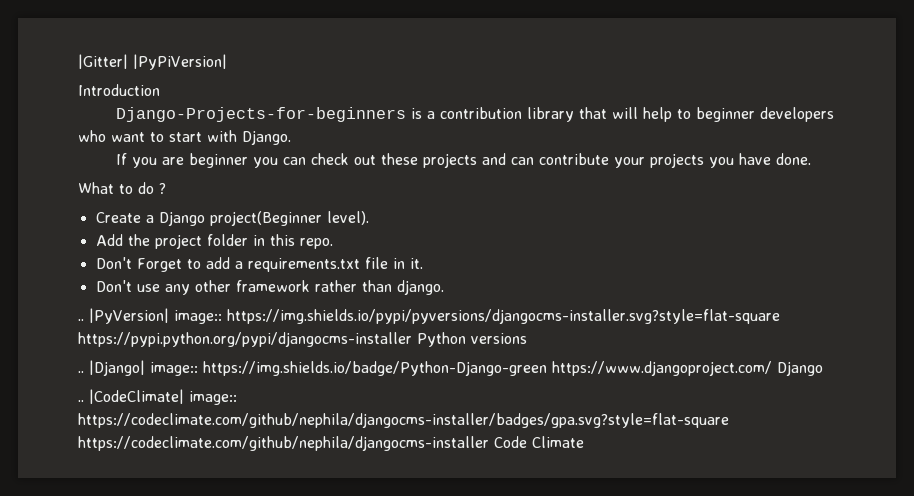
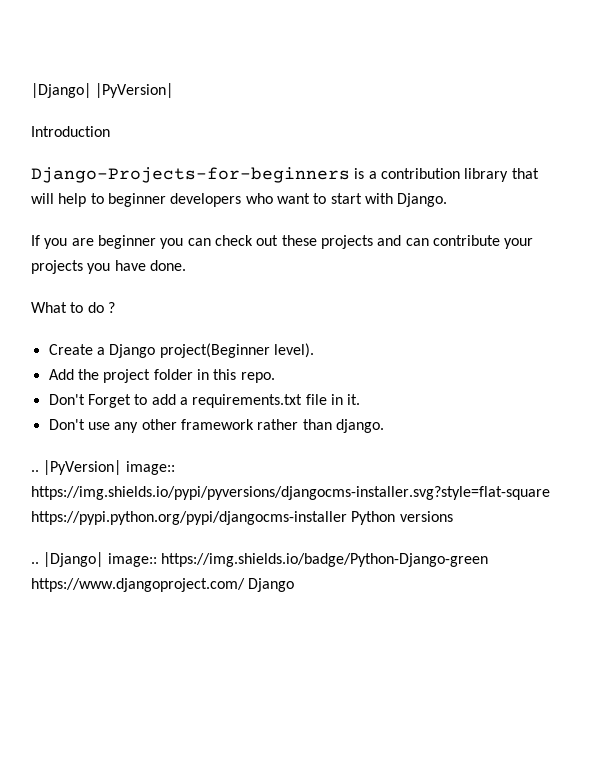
- |Gitter| |PyPiVersion|
+ |Django| |PyVersion|
- .. |CodeClimate| image:: https://codeclimate.com/github/nephila/djangocms-installer/badges/gpa.svg?style=flat-square https://codeclimate.com/github/nephila/djangocms-installer Code Climate

